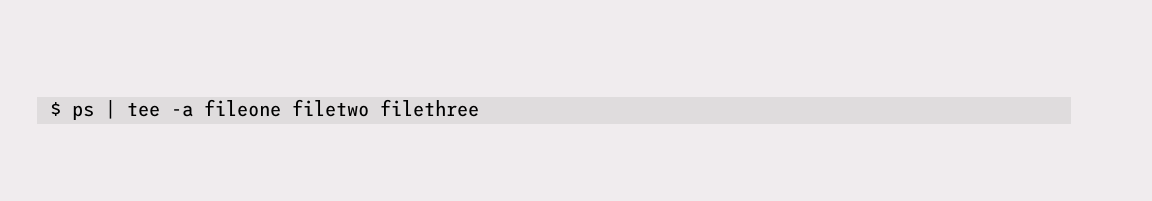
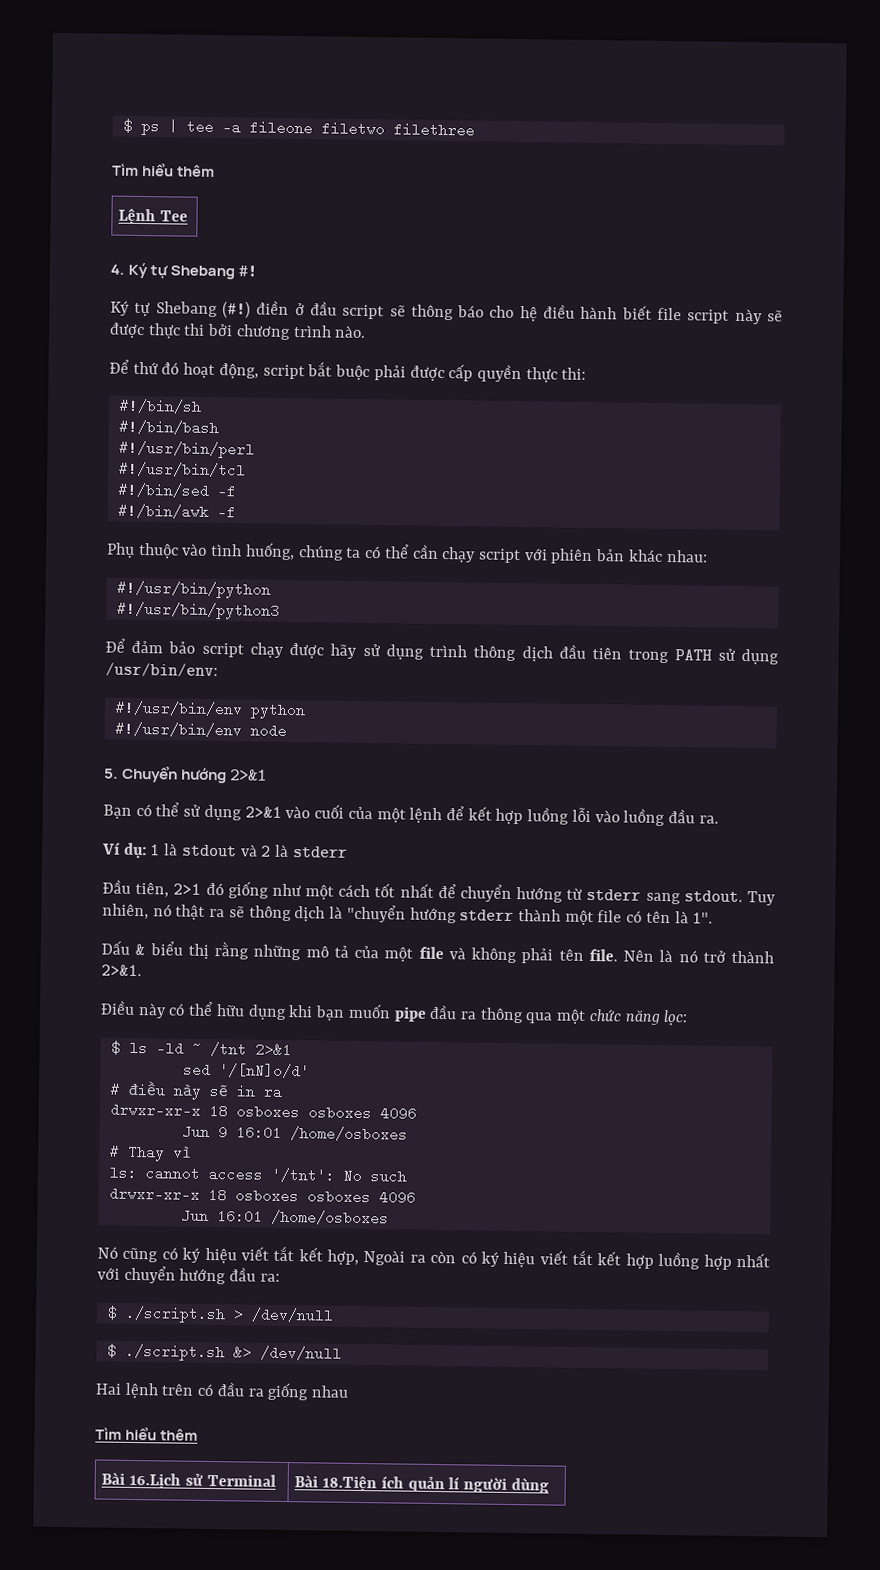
  $ ps | tee -a fileone filetwo filethree
+ Tìm hiểu thêm
+ Lệnh Tee
+ 4. Ký tự Shebang #!
+ Ký tự Shebang (#!) điền ở đầu script sẽ thông báo cho hệ điều hành biết file script này sẽ được thực thi bởi chương trình nào.
+ Để thứ đó hoạt động, script bắt buộc phải được cấp quyền thực thi:
+ #!/bin/sh
+ #!/bin/bash
+ #!/usr/bin/perl
+ #!/usr/bin/tcl
+ #!/bin/sed -f
+ #!/bin/awk -f
+ Phụ thuộc vào tình huống, chúng ta có thể cần chạy script với phiên bản khác nhau:
+ #!/usr/bin/python
+ #!/usr/bin/python3
+ Để đảm bảo script chạy được hãy sử dụng trình thông dịch đầu tiên trong PATH sử dụng /usr/bin/env:
+ #!/usr/bin/env python
+ #!/usr/bin/env node
+ 5. Chuyển hướng 2>&1
+ Bạn có thể sử dụng 2>&1 vào cuối của một lệnh để kết hợp luồng lỗi vào luồng đầu ra.
+ Ví dụ: 1 là stdout và 2 là stderr
+ Đầu tiên, 2>1 đó giống như một cách tốt nhất để chuyển hướng từ stderr sang stdout. Tuy nhiên, nó thật ra sẽ thông dịch là "chuyển hướng stderr thành một file có tên là 1".
+ Dấu & biểu thị rằng những mô tả của một file và không phải tên file. Nên là nó trở thành 2>&1.
+ Điều này có thể hữu dụng khi bạn muốn pipe đầu ra thông qua một chức năng lọc:
+ $ ls -ld ~ /tnt 2>&1
+ sed '/[nN]o/d'
+ # điều này sẽ in ra
+ drwxr-xr-x 18 osboxes osboxes 4096
+ Jun 9 16:01 /home/osboxes
+ # Thay vì
+ ls: cannot access '/tnt': No such
+ drwxr-xr-x 18 osboxes osboxes 4096
+ Jun 16:01 /home/osboxes
+ Nó cũng có ký hiệu viết tắt kết hợp, Ngoài ra còn có ký hiệu viết tắt kết hợp luồng hợp nhất với chuyển hướng đầu ra:
+ $ ./script.sh > /dev/null
+ $ ./script.sh &> /dev/null
+ Hai lệnh trên có đầu ra giống nhau
+ Tìm hiểu thêm
+ Bài 16.Lịch sử Terminal | Bài 18.Tiện ích quản lí người dùng

